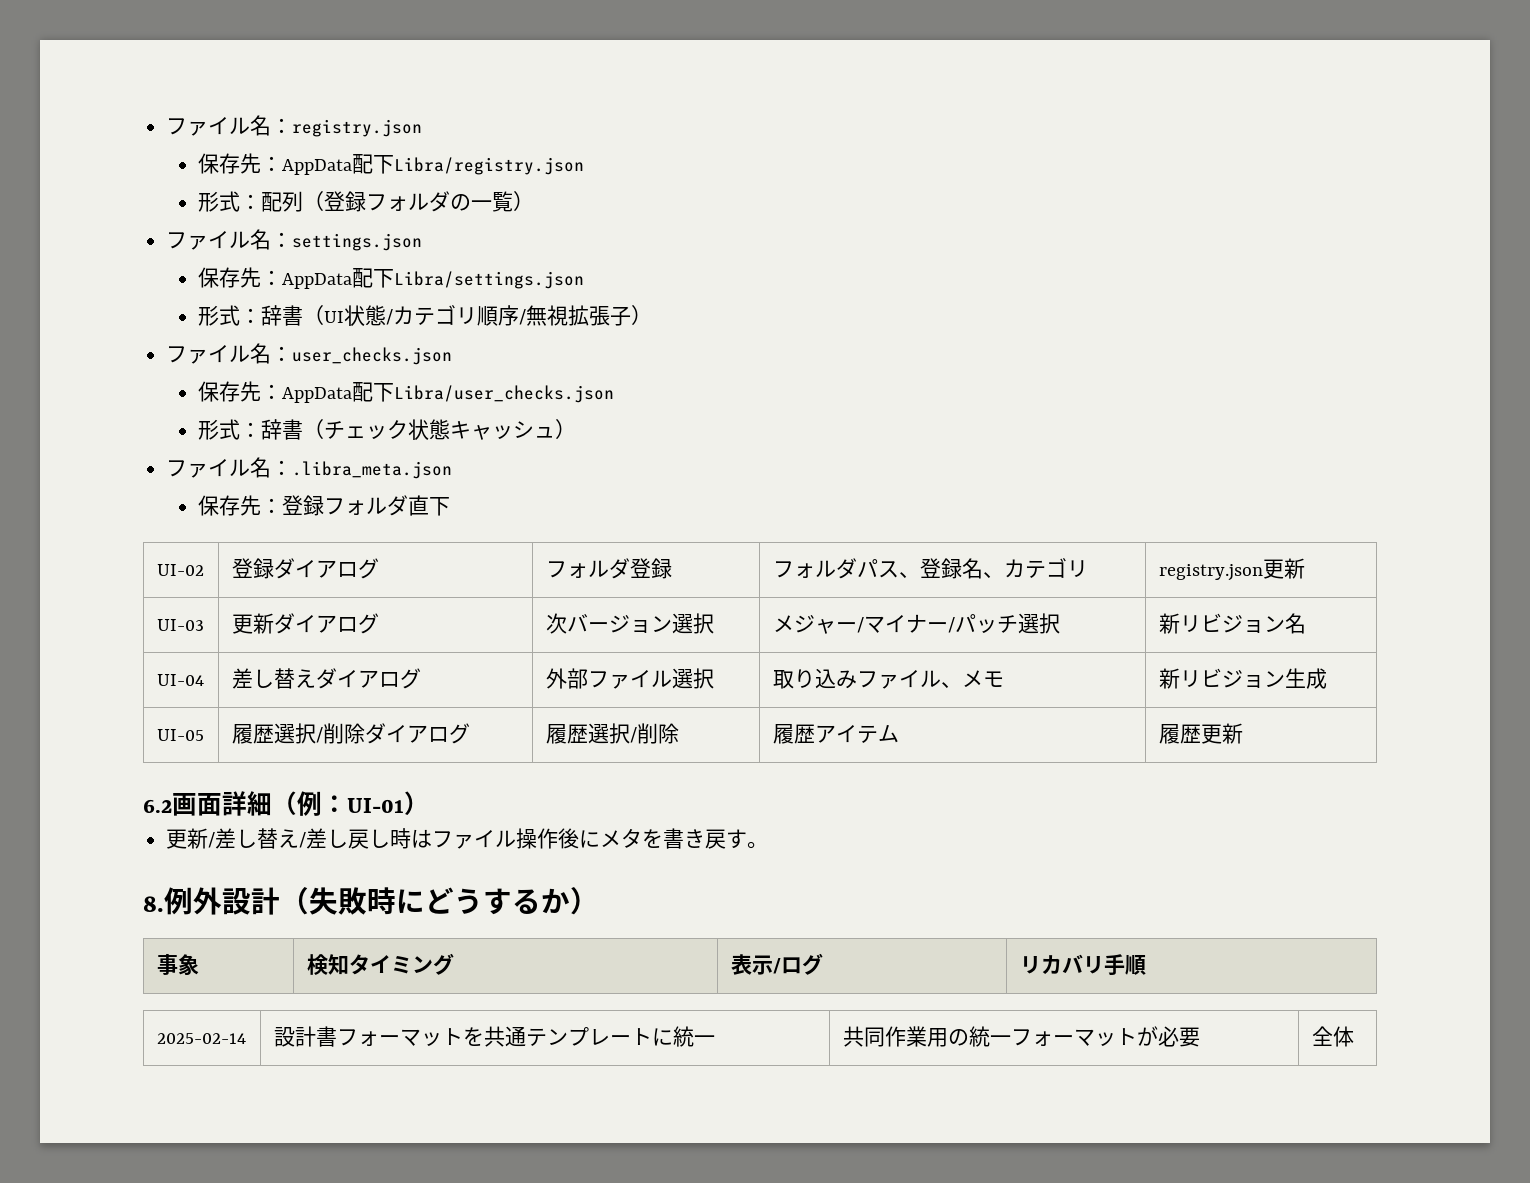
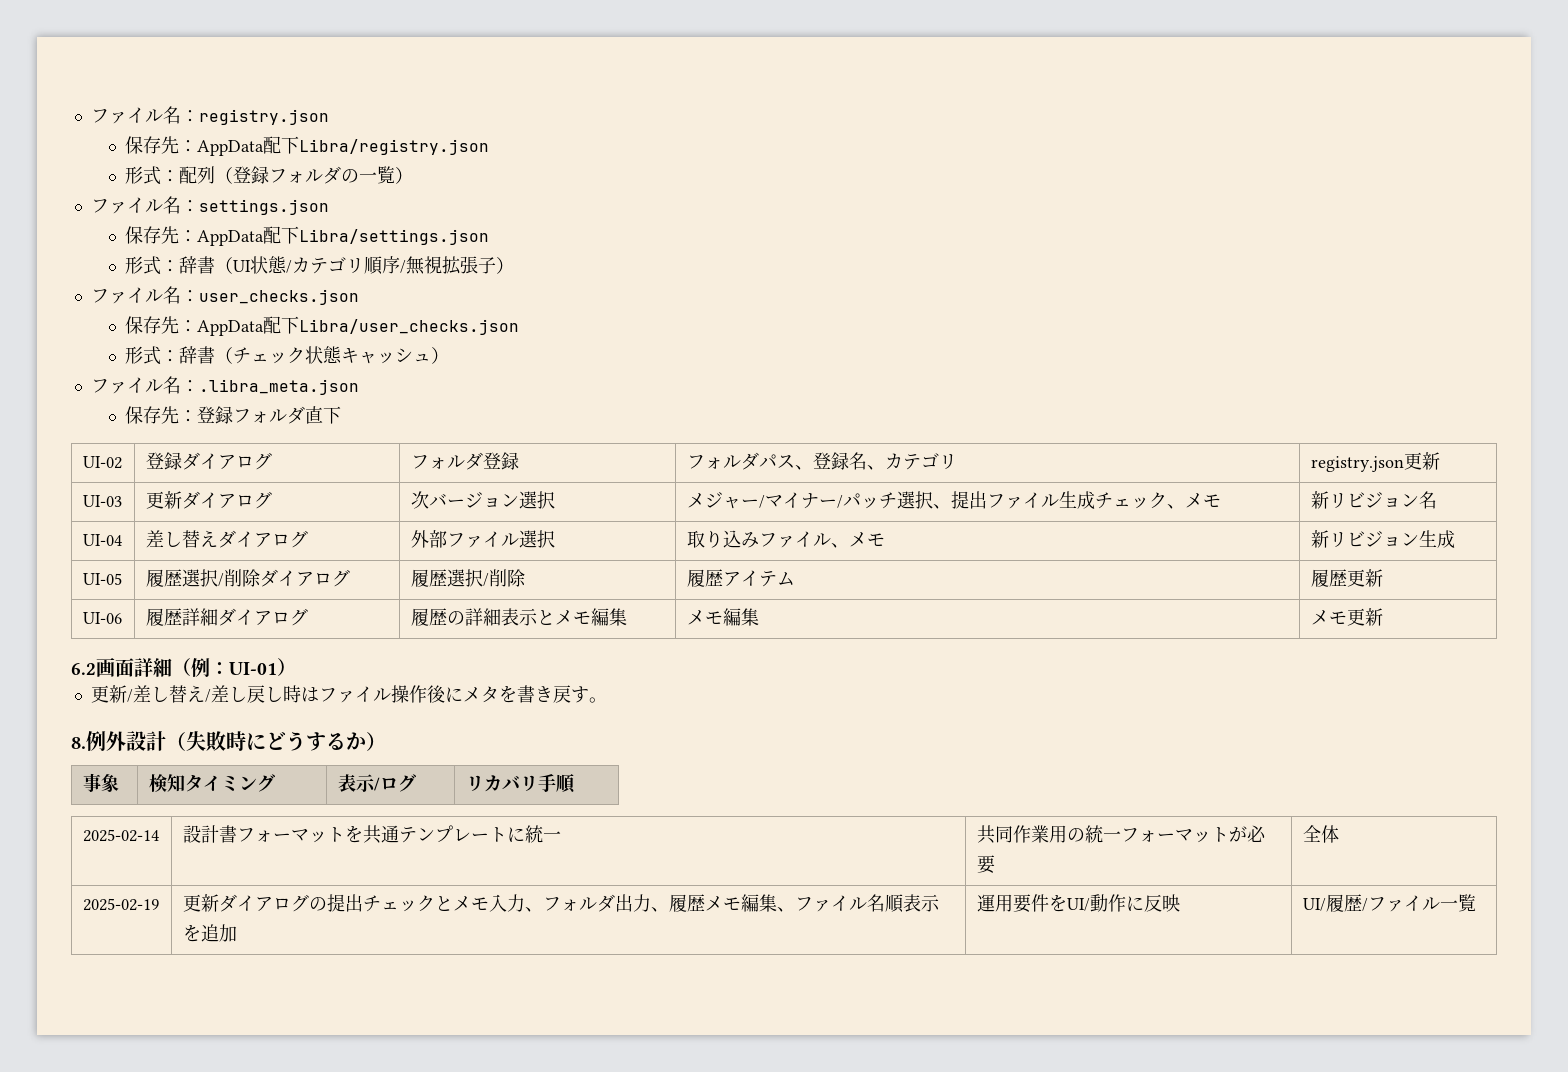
- UI-03 | 更新ダイアログ | 次バージョン選択 | メジャー/マイナー/パッチ選択 | 新リビジョン名
+ UI-03 | 更新ダイアログ | 次バージョン選択 | メジャー/マイナー/パッチ選択、提出ファイル生成チェック、メモ | 新リビジョン名
+ UI-06 | 履歴詳細ダイアログ | 履歴の詳細表示とメモ編集 | メモ編集 | メモ更新
+ 2025-02-19 | 更新ダイアログの提出チェックとメモ入力、フォルダ出力、履歴メモ編集、ファイル名順表示を追加 | 運用要件をUI/動作に反映 | UI/履歴/ファイル一覧

